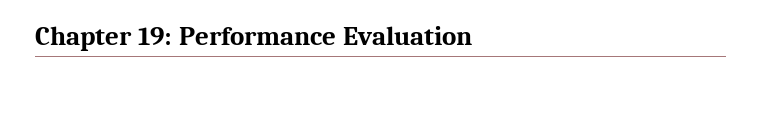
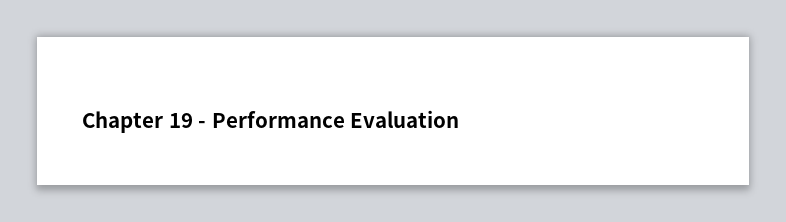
- Chapter 19: Performance Evaluation
+ Chapter 19 - Performance Evaluation

